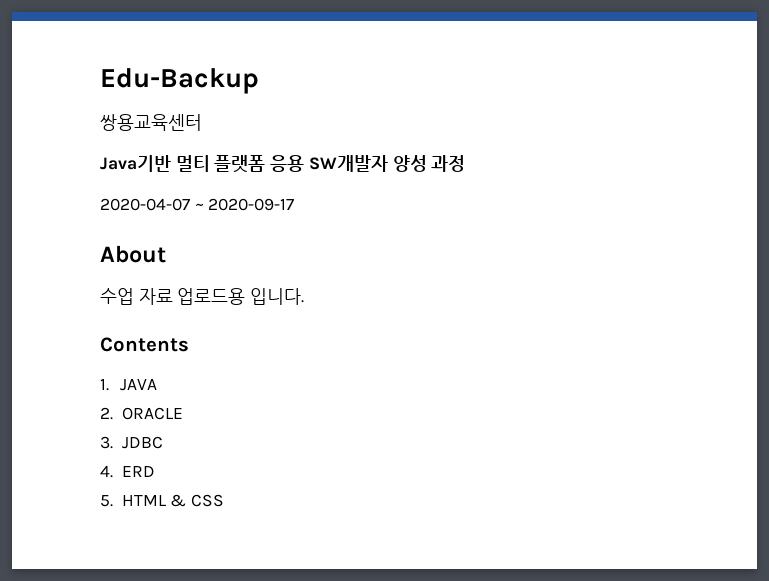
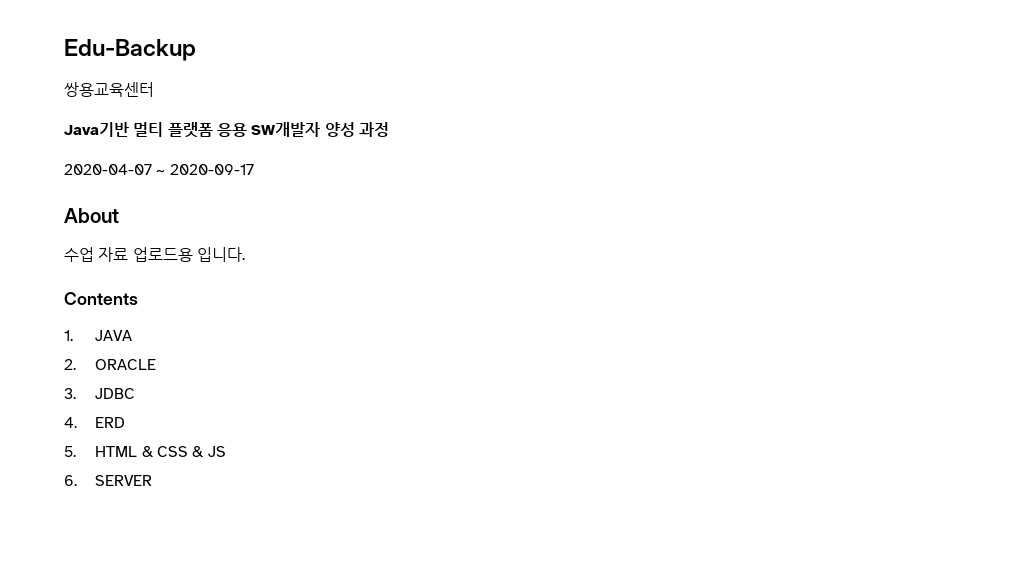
- 5. HTML & CSS
+ 5. HTML & CSS & JS
+ 6. SERVER

